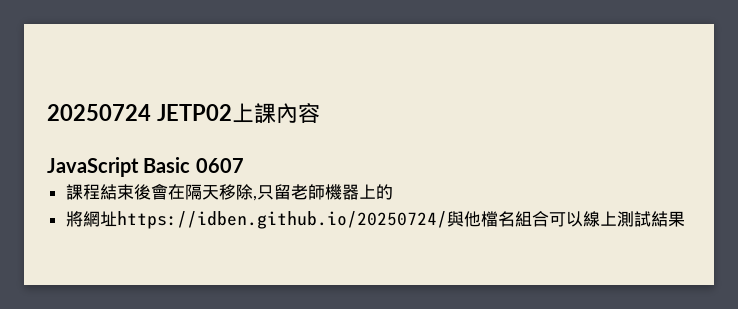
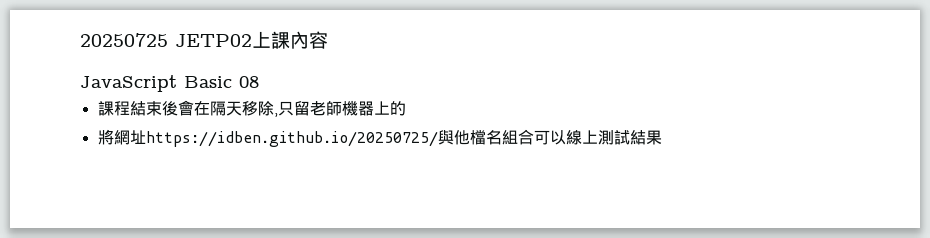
- 20250724 JETP02上課內容
+ 20250725 JETP02上課內容
- JavaScript Basic 0607
+ JavaScript Basic 08
- 將網址https://idben.github.io/20250724/與他檔名組合可以線上測試結果
+ 將網址https://idben.github.io/20250725/與他檔名組合可以線上測試結果

